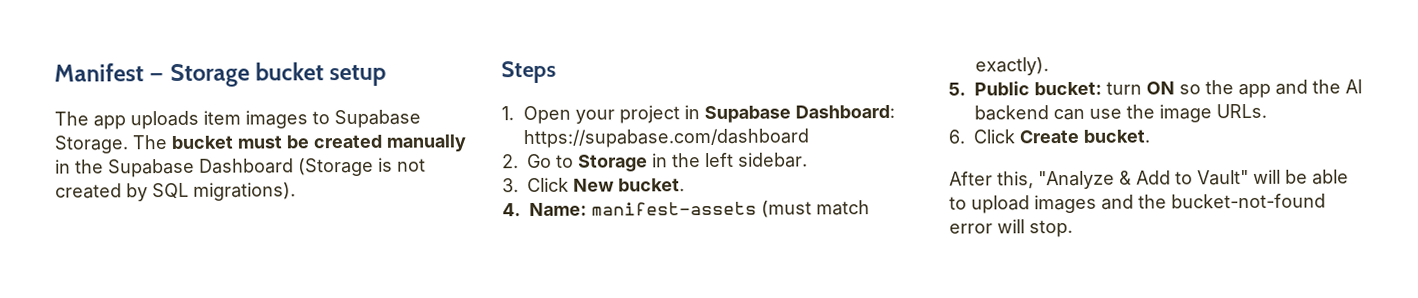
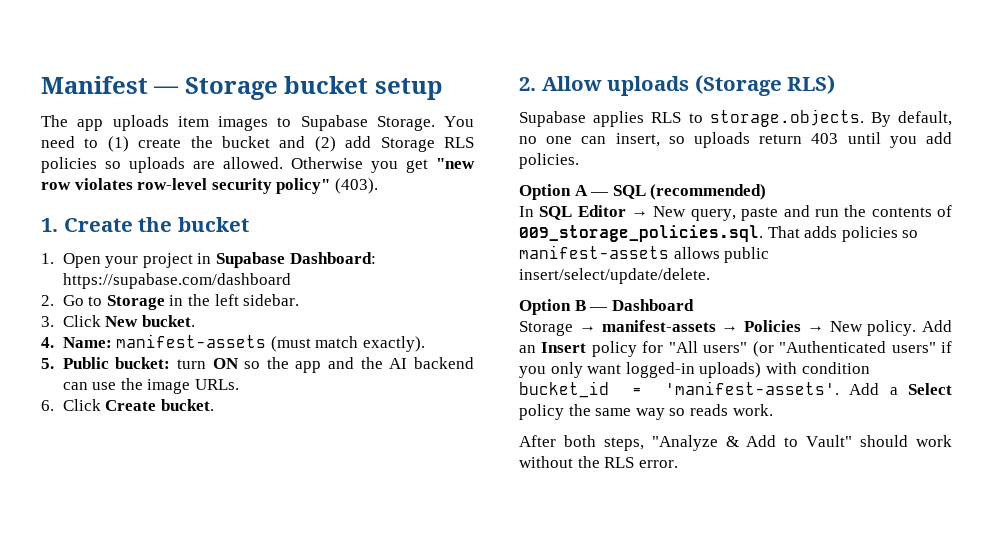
- The bucket must be created manually in the Supabase Dashboard (Storage is not created by SQL migrations).
- Steps
+ You need to (1) create the bucket and (2) add Storage RLS policies so uploads are allowed. Otherwise you get "new row violates row-level security policy" (403).
+ 1. Create the bucket
+ 2. Allow uploads (Storage RLS)
+ Supabase applies RLS to storage.objects. By default, no one can insert, so uploads return 403 until you add policies.
+ Option A — SQL (recommended)
+ In SQL Editor → New query, paste and run the contents of 009_storage_policies.sql. That adds policies so manifest-assets allows public insert/select/update/delete.
+ Option B — Dashboard
+ Storage → manifest-assets → Policies → New policy. Add an Insert policy for "All users" (or "Authenticated users" if you only want logged-in uploads) with condition bucket_id = 'manifest-assets'. Add a Select policy the same way so reads work.
- After this, "Analyze & Add to Vault" will be able to upload images and the bucket-not-found error will stop.
+ After both steps, "Analyze & Add to Vault" should work without the RLS error.

